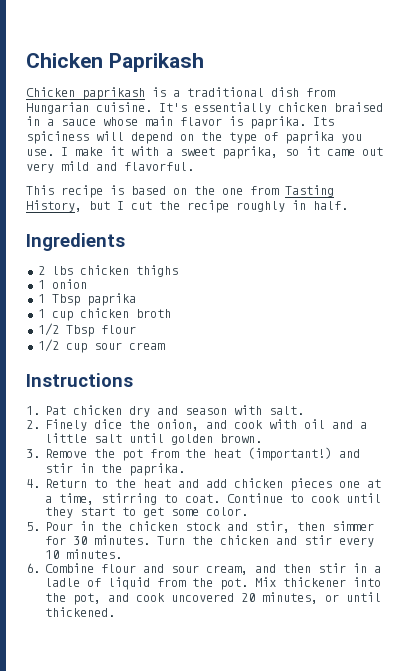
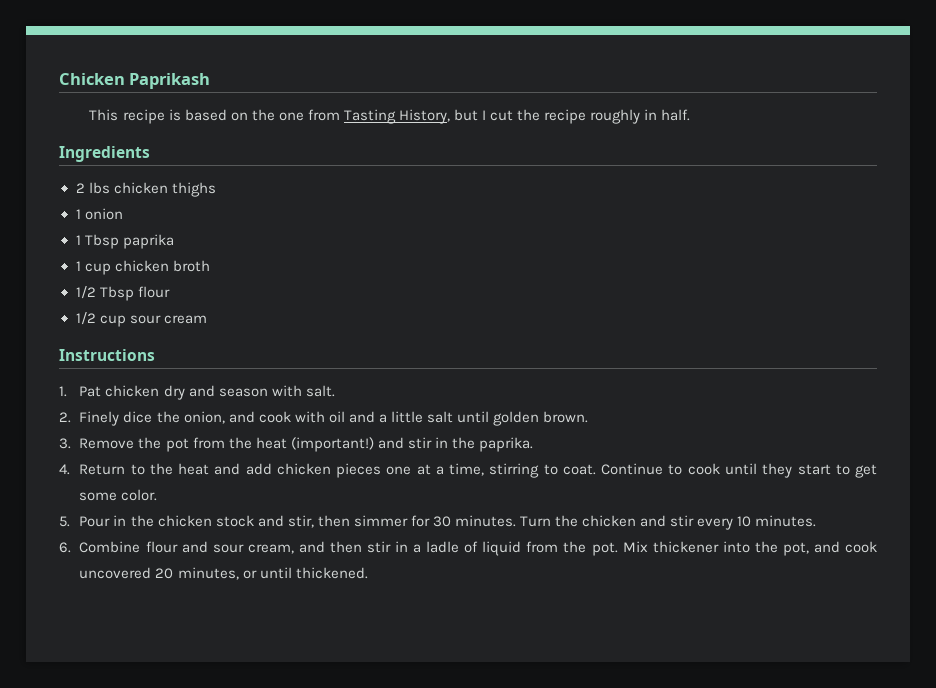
- Chicken paprikash is a traditional dish from Hungarian cuisine. It's essentially chicken braised in a sauce whose main flavor is paprika. Its spiciness will depend on the type of paprika you use. I make it with a sweet paprika, so it came out very mild and flavorful.

